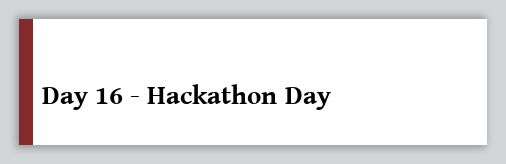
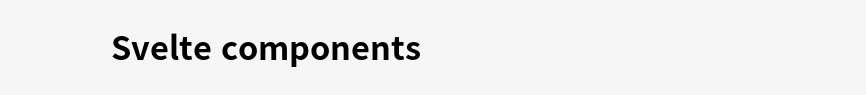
- Day 16 - Hackathon Day
+ Svelte components

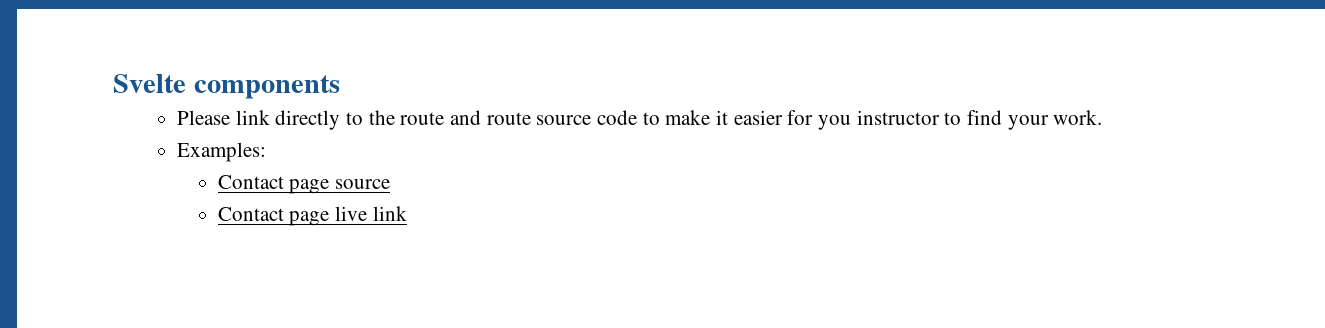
+ Please link directly to the route and route source code to make it easier for you instructor to find your work.
+ Examples:
+ Contact page source
+ Contact page live link

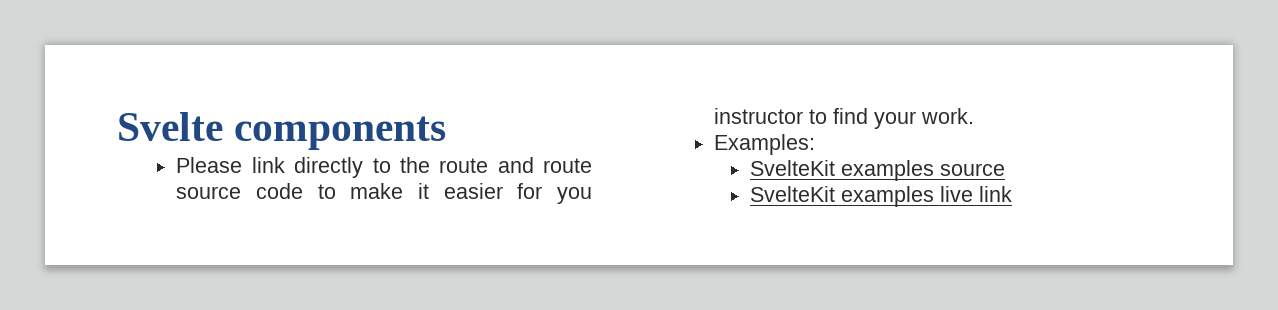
- Contact page source
+ SvelteKit examples source
- Contact page live link
+ SvelteKit examples live link

